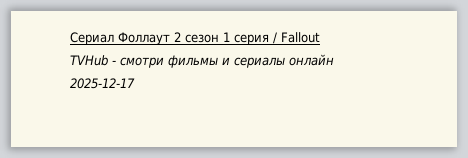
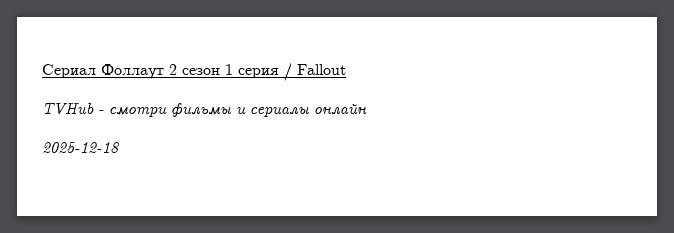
- 2025-12-17
+ 2025-12-18

